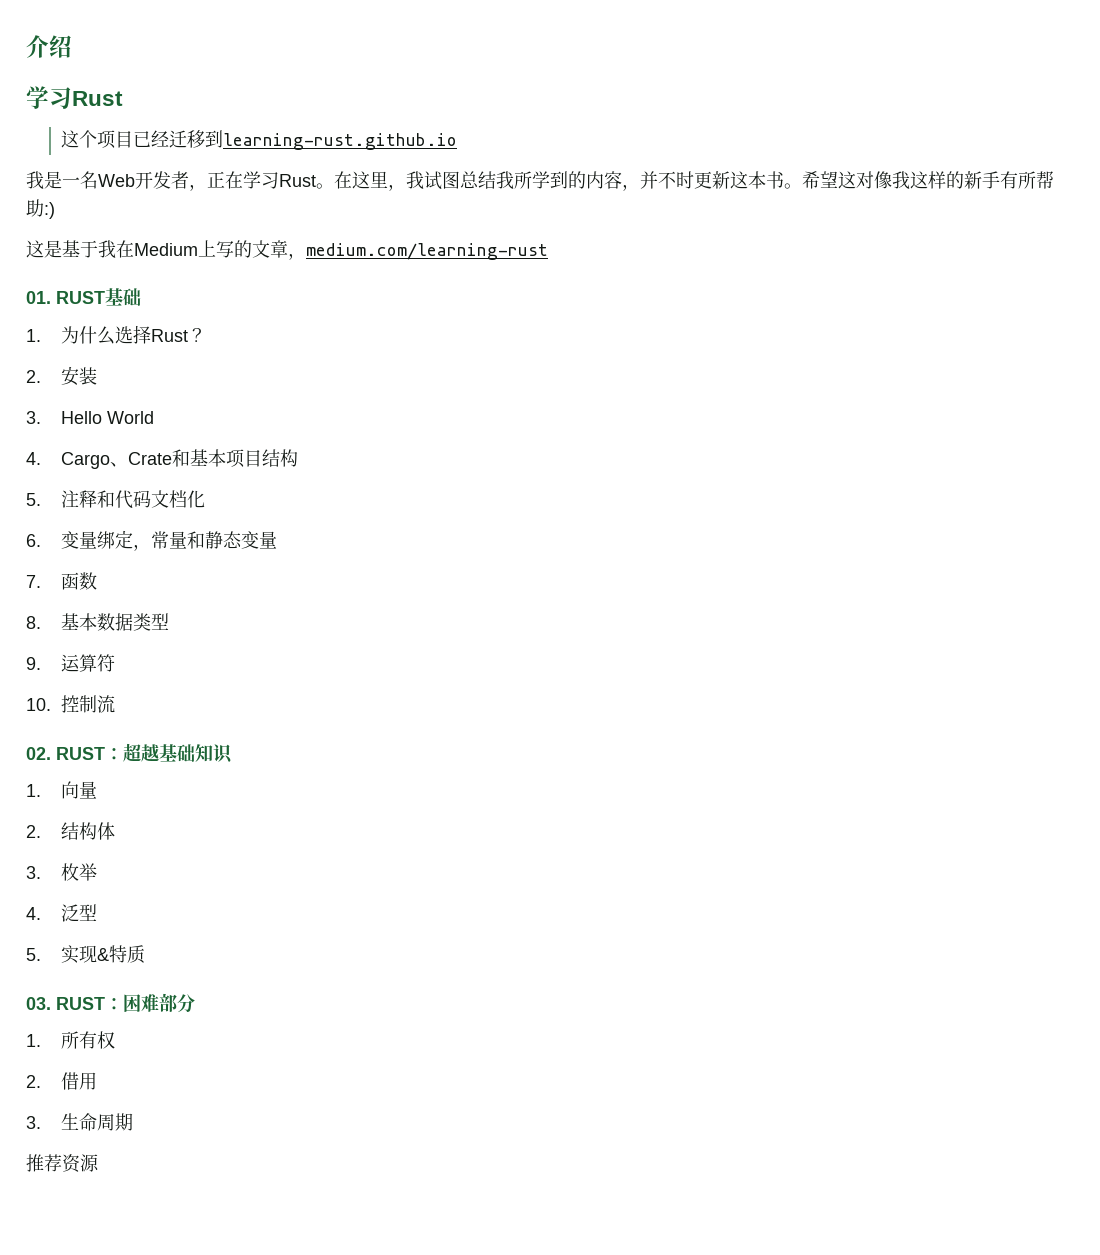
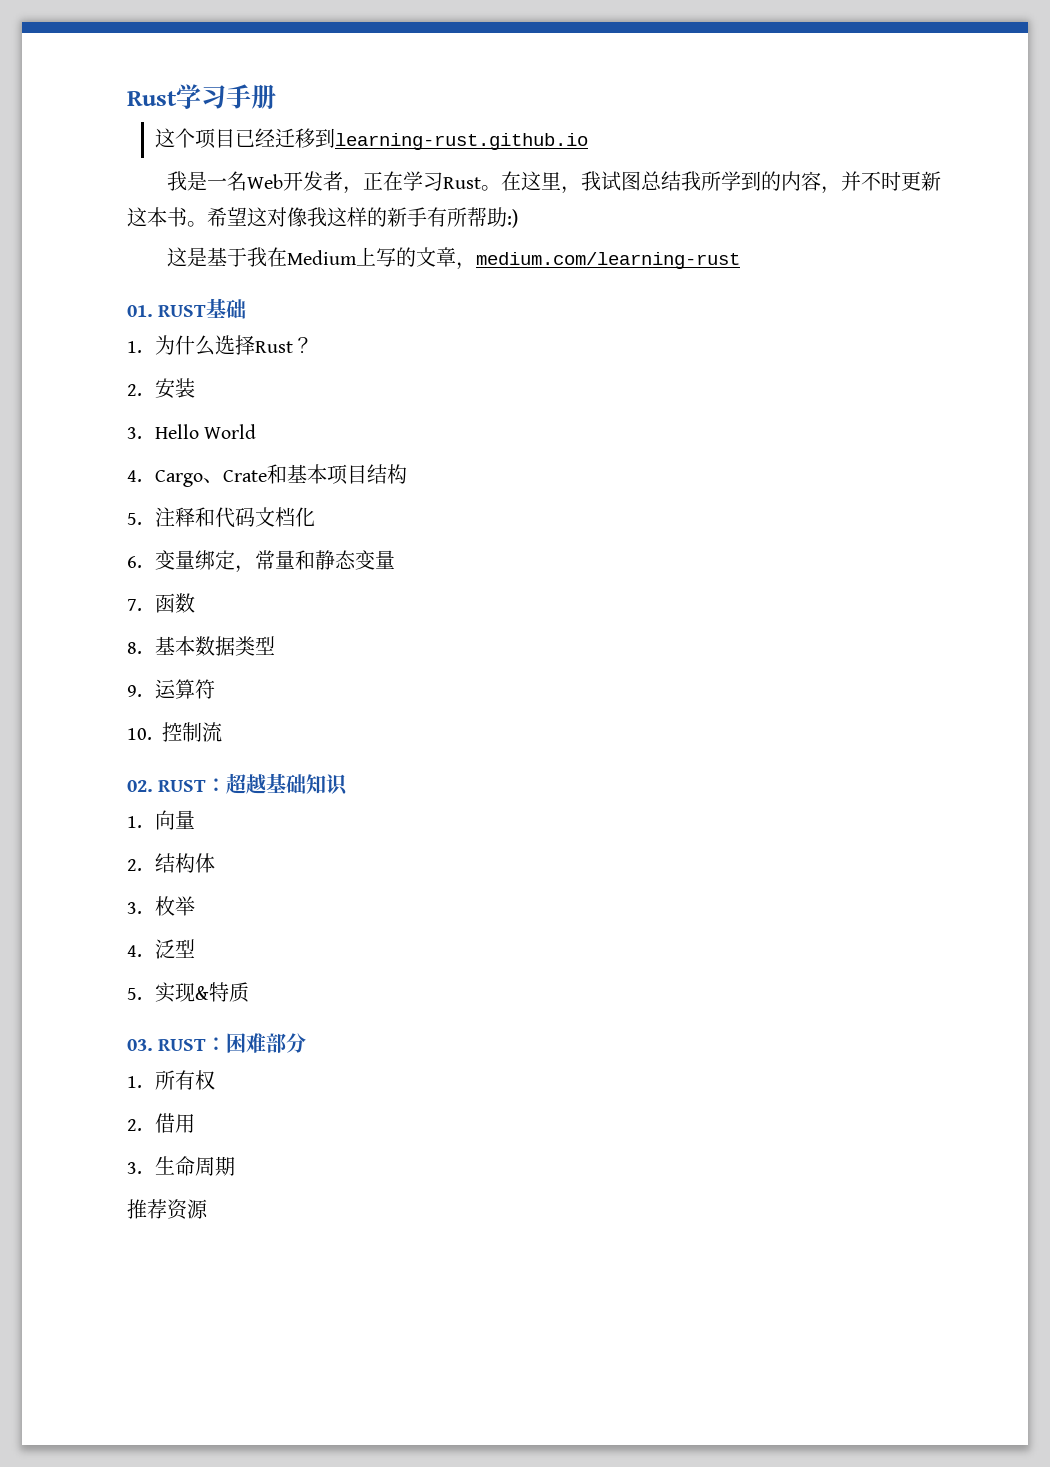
- 介绍
- 学习Rust
+ Rust学习手册

